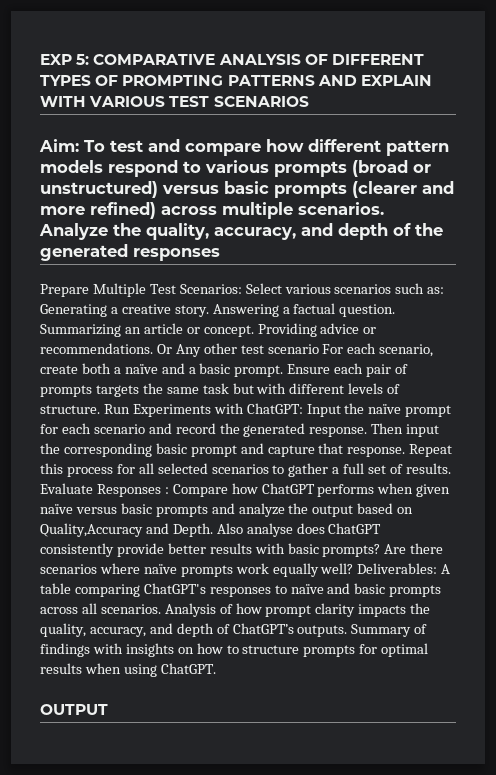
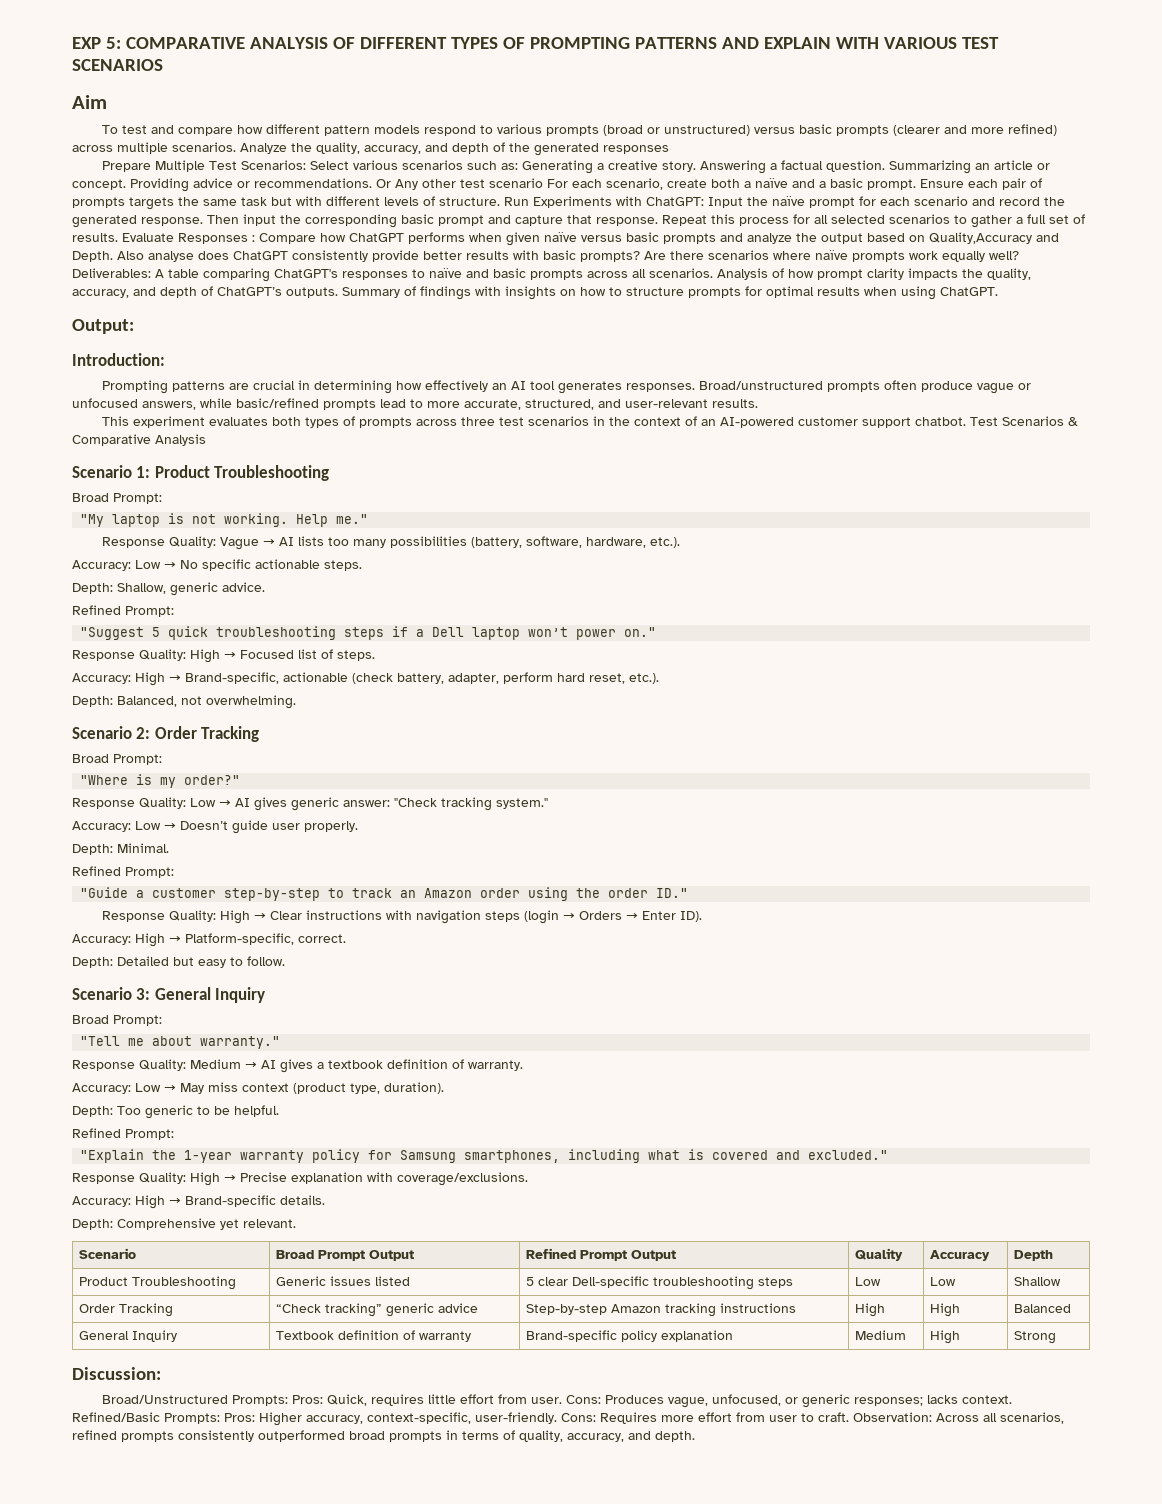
- Aim: To test and compare how different pattern models respond to various prompts (broad or unstructured) versus basic prompts (clearer and more refined) across multiple scenarios.
+ Aim
+ To test and compare how different pattern models respond to various prompts (broad or unstructured) versus basic prompts (clearer and more refined) across multiple scenarios.
- OUTPUT
+ Output:
+ Introduction:
+ Prompting patterns are crucial in determining how effectively an AI tool generates responses. Broad/unstructured prompts often produce vague or unfocused answers, while basic/refined prompts lead to more accurate, structured, and user-relevant results.
+ This experiment evaluates both types of prompts across three test scenarios in the context of an AI-powered customer support chatbot. Test Scenarios & Comparative Analysis
+ Scenario 1: Product Troubleshooting
+ Broad Prompt:
+ "My laptop is not working. Help me."
+ Response Quality: Vague → AI lists too many possibilities (battery, software, hardware, etc.).
+ Accuracy: Low → No specific actionable steps.
+ Depth: Shallow, generic advice.
+ Refined Prompt:
+ "Suggest 5 quick troubleshooting steps if a Dell laptop won’t power on."
+ Response Quality: High → Focused list of steps.
+ Accuracy: High → Brand-specific, actionable (check battery, adapter, perform hard reset, etc.).
+ Depth: Balanced, not overwhelming.
+ Scenario 2: Order Tracking
+ Broad Prompt:
+ "Where is my order?"
+ Response Quality: Low → AI gives generic answer: "Check tracking system."
+ Accuracy: Low → Doesn’t guide user properly.
+ Depth: Minimal.
+ Refined Prompt:
+ "Guide a customer step-by-step to track an Amazon order using the order ID."
+ Response Quality: High → Clear instructions with navigation steps (login → Orders → Enter ID).
+ Accuracy: High → Platform-specific, correct.
+ Depth: Detailed but easy to follow.
+ Scenario 3: General Inquiry
+ Broad Prompt:
+ "Tell me about warranty."
+ Response Quality: Medium → AI gives a textbook definition of warranty.
+ Accuracy: Low → May miss context (product type, duration).
+ Depth: Too generic to be helpful.
+ Refined Prompt:
+ "Explain the 1-year warranty policy for Samsung smartphones, including what is covered and excluded."
+ Response Quality: High → Precise explanation with coverage/exclusions.
+ Accuracy: High → Brand-specific details.
+ Depth: Comprehensive yet relevant.
+ Scenario | Broad Prompt Output | Refined Prompt Output | Quality | Accuracy | Depth
+ Product Troubleshooting | Generic issues listed | 5 clear Dell-specific troubleshooting steps | Low | Low | Shallow
+ Order Tracking | “Check tracking” generic advice | Step-by-step Amazon tracking instructions | High | High | Balanced
+ General Inquiry | Textbook definition of warranty | Brand-specific policy explanation | Medium | High | Strong
+ Discussion:
+ Broad/Unstructured Prompts: Pros: Quick, requires little effort from user. Cons: Produces vague, unfocused, or generic responses; lacks context. Refined/Basic Prompts: Pros: Higher accuracy, context-specific, user-friendly. Cons: Requires more effort from user to craft. Observation: Across all scenarios, refined prompts consistently outperformed broad prompts in terms of quality, accuracy, and depth.

